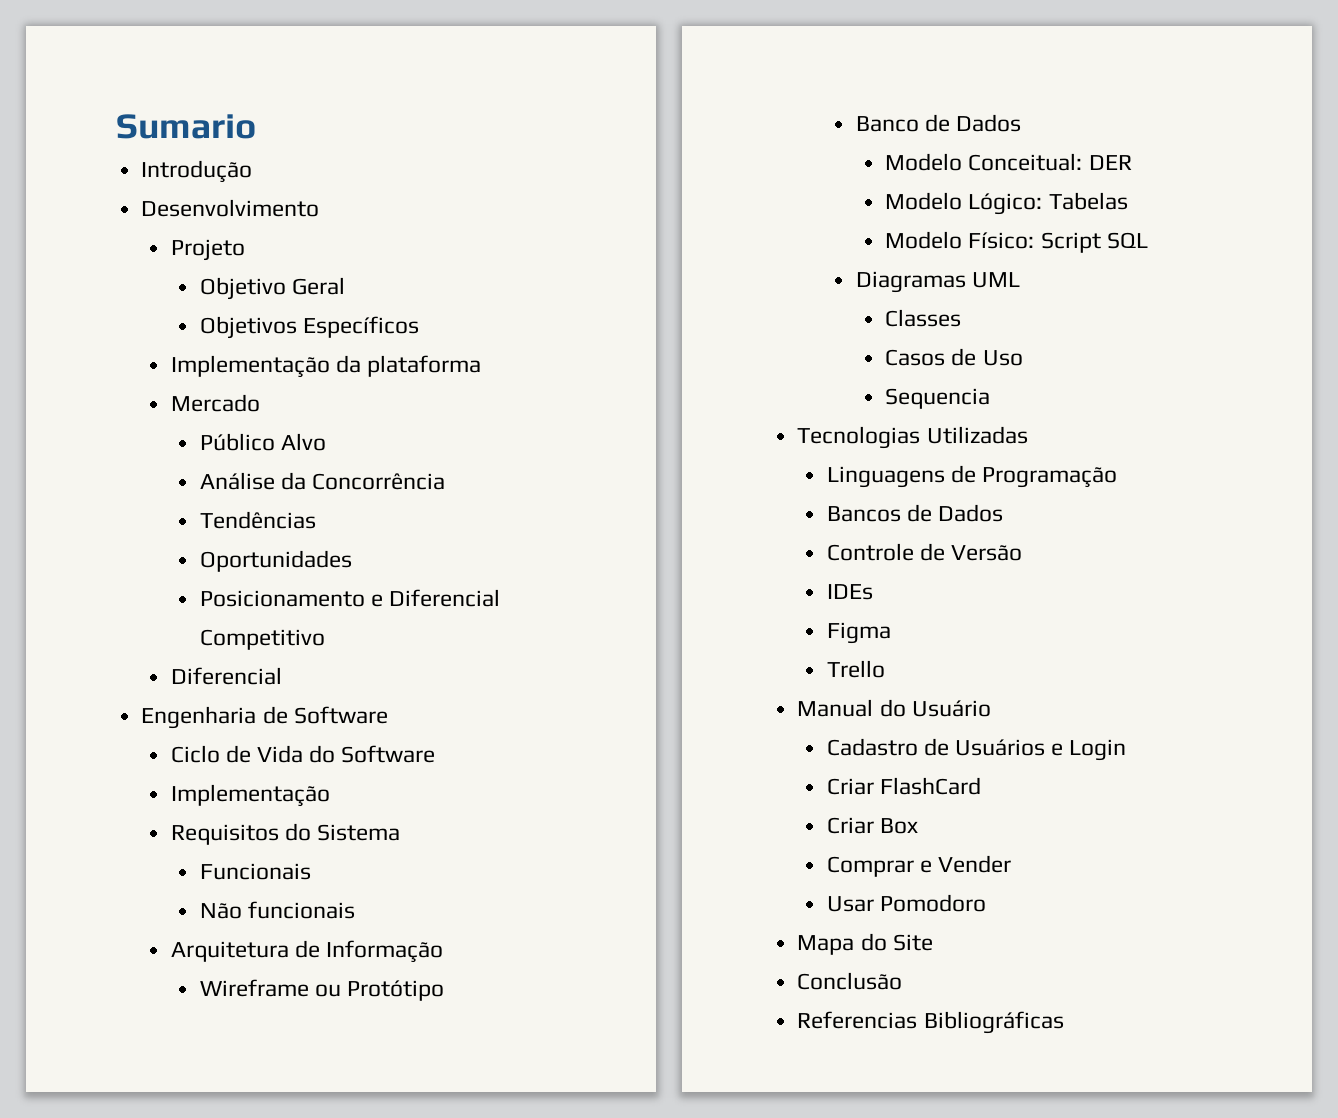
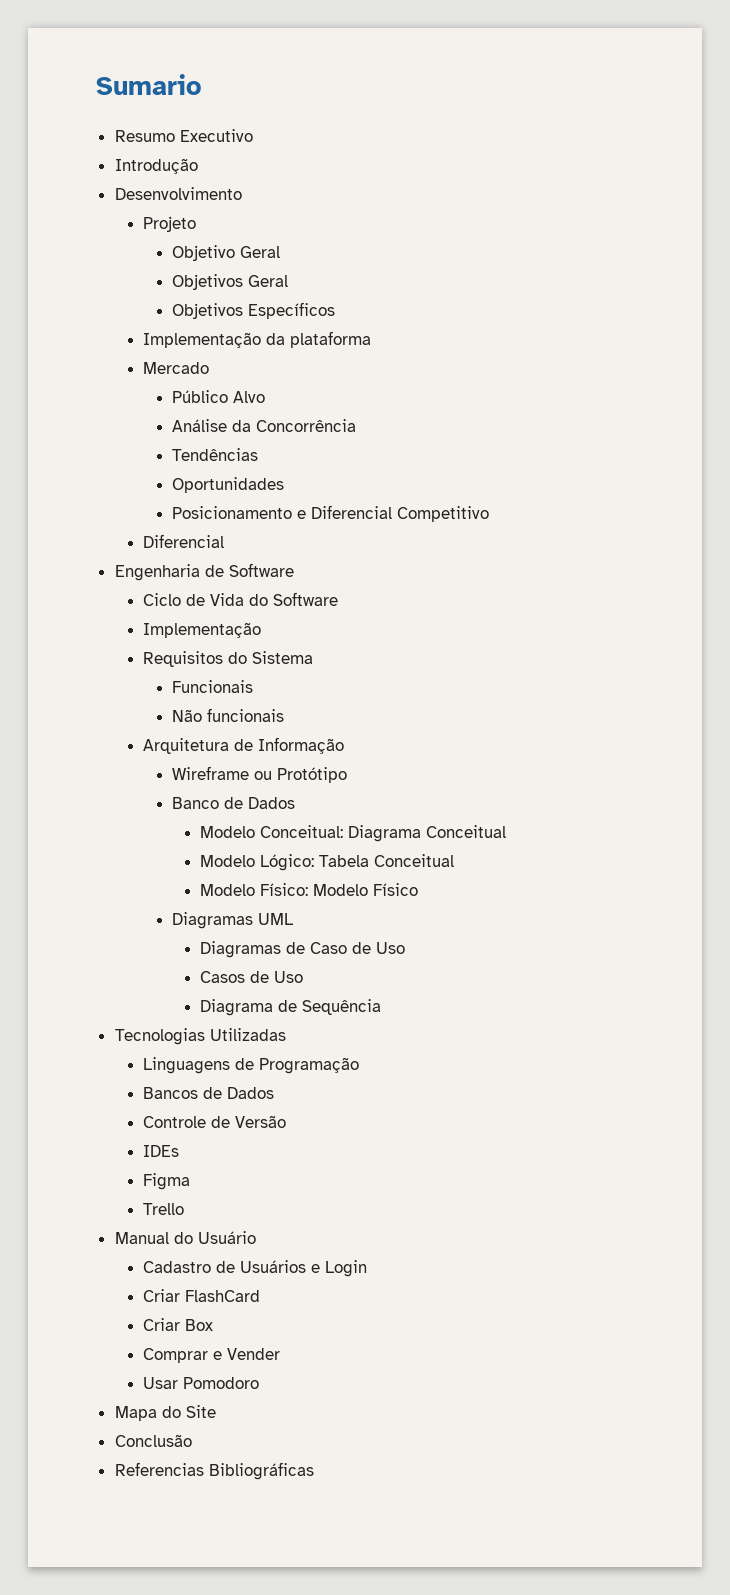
+ Resumo Executivo
+ Objetivos Geral
- Modelo Conceitual: DER
+ Modelo Conceitual: Diagrama Conceitual
- Modelo Lógico: Tabelas
+ Modelo Lógico: Tabela Conceitual
- Modelo Físico: Script SQL
+ Modelo Físico: Modelo Físico
- Classes
+ Diagramas de Caso de Uso
- Sequencia
+ Diagrama de Sequência

